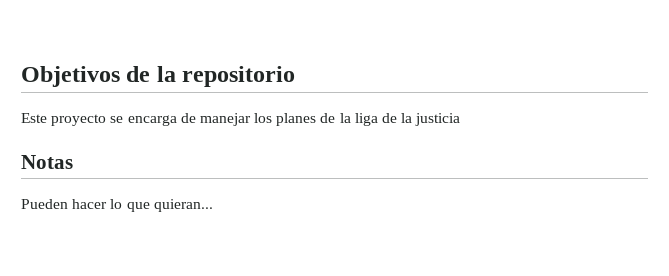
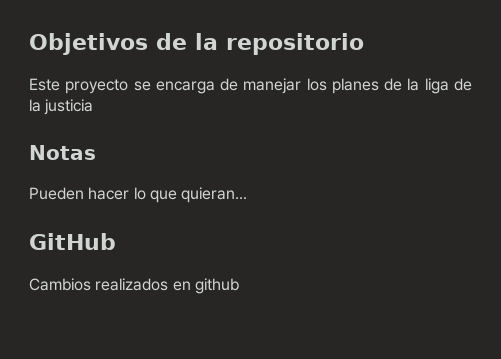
+ GitHub
+ Cambios realizados en github

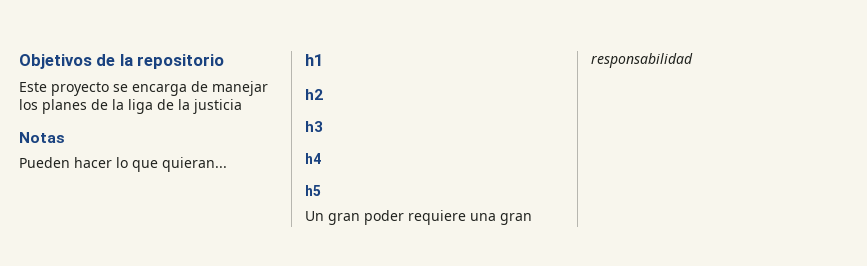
- GitHub
- Cambios realizados en github
+ h1
+ h2
+ h3
+ h4
+ h5
+ Un gran poder requiere una gran responsabilidad

